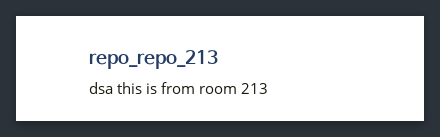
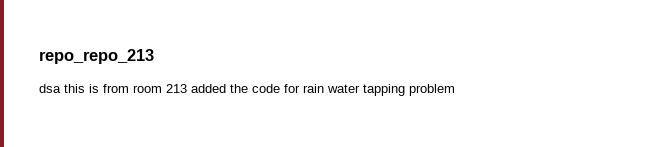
- dsa this is from room 213
+ dsa this is from room 213 added the code for rain water tapping problem

